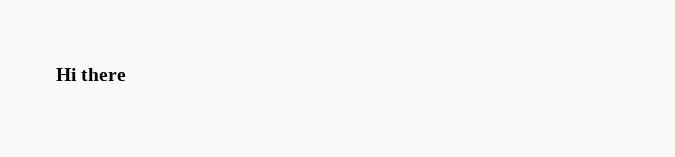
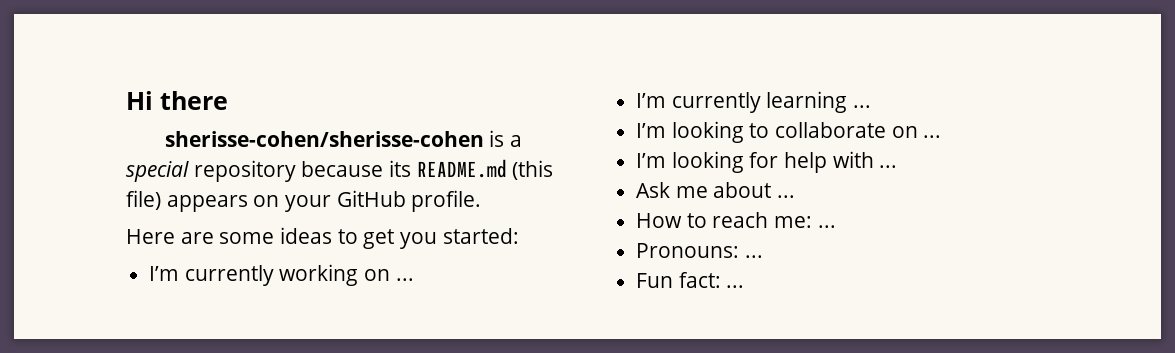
+ sherisse-cohen/sherisse-cohen is a special repository because its README.md (this file) appears on your GitHub profile.
+ Here are some ideas to get you started:
+ I’m currently working on ...
+ I’m currently learning ...
+ I’m looking to collaborate on ...
+ I’m looking for help with ...
+ Ask me about ...
+ How to reach me: ...
+ Pronouns: ...
+ Fun fact: ...

